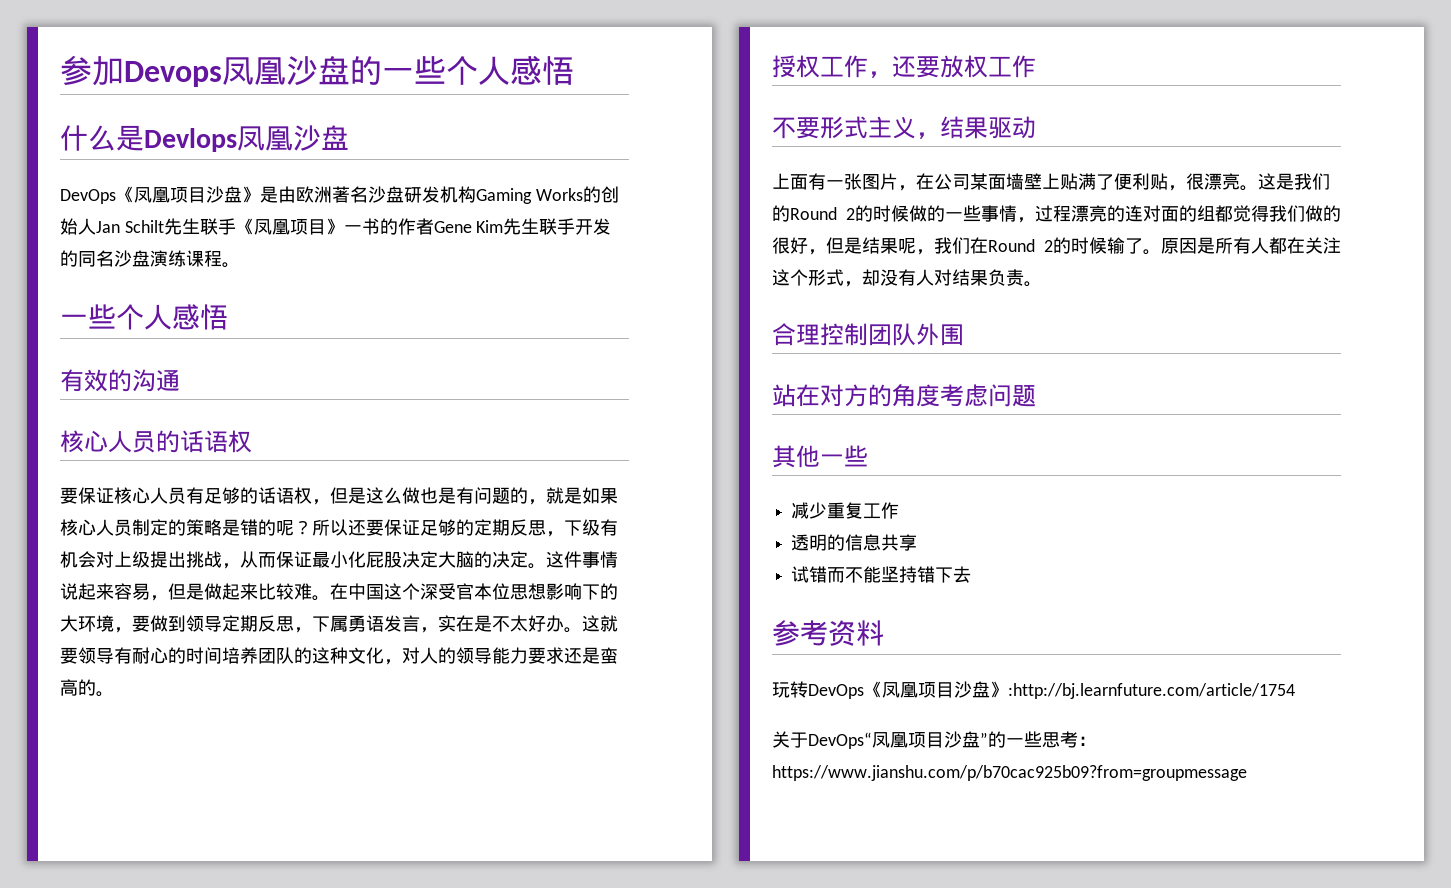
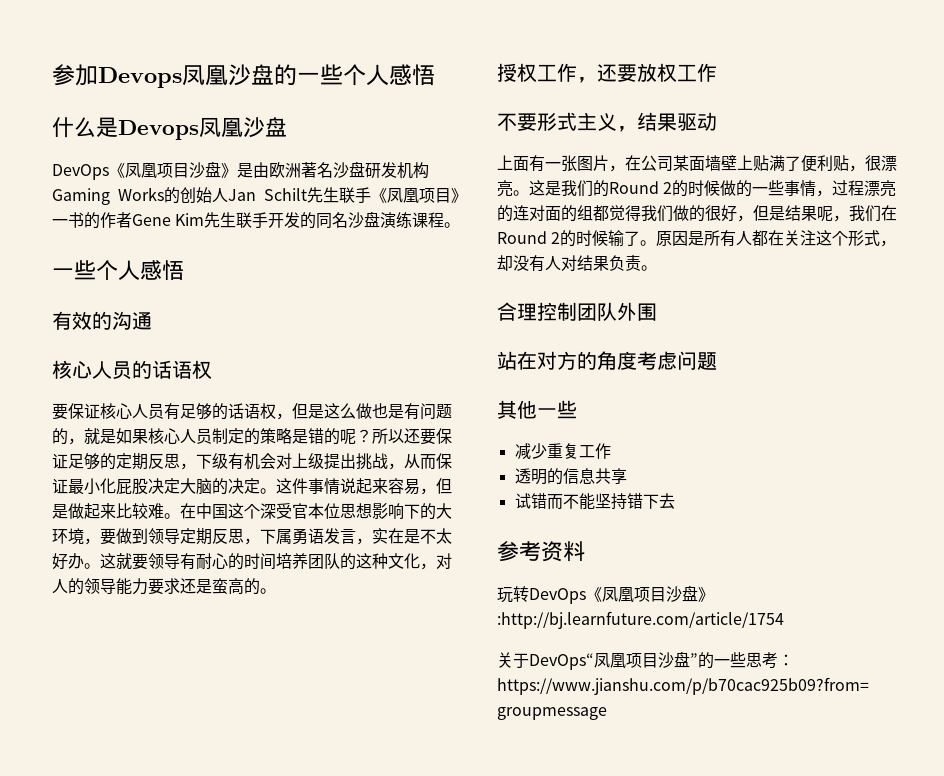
- 什么是Devlops凤凰沙盘
+ 什么是Devops凤凰沙盘

